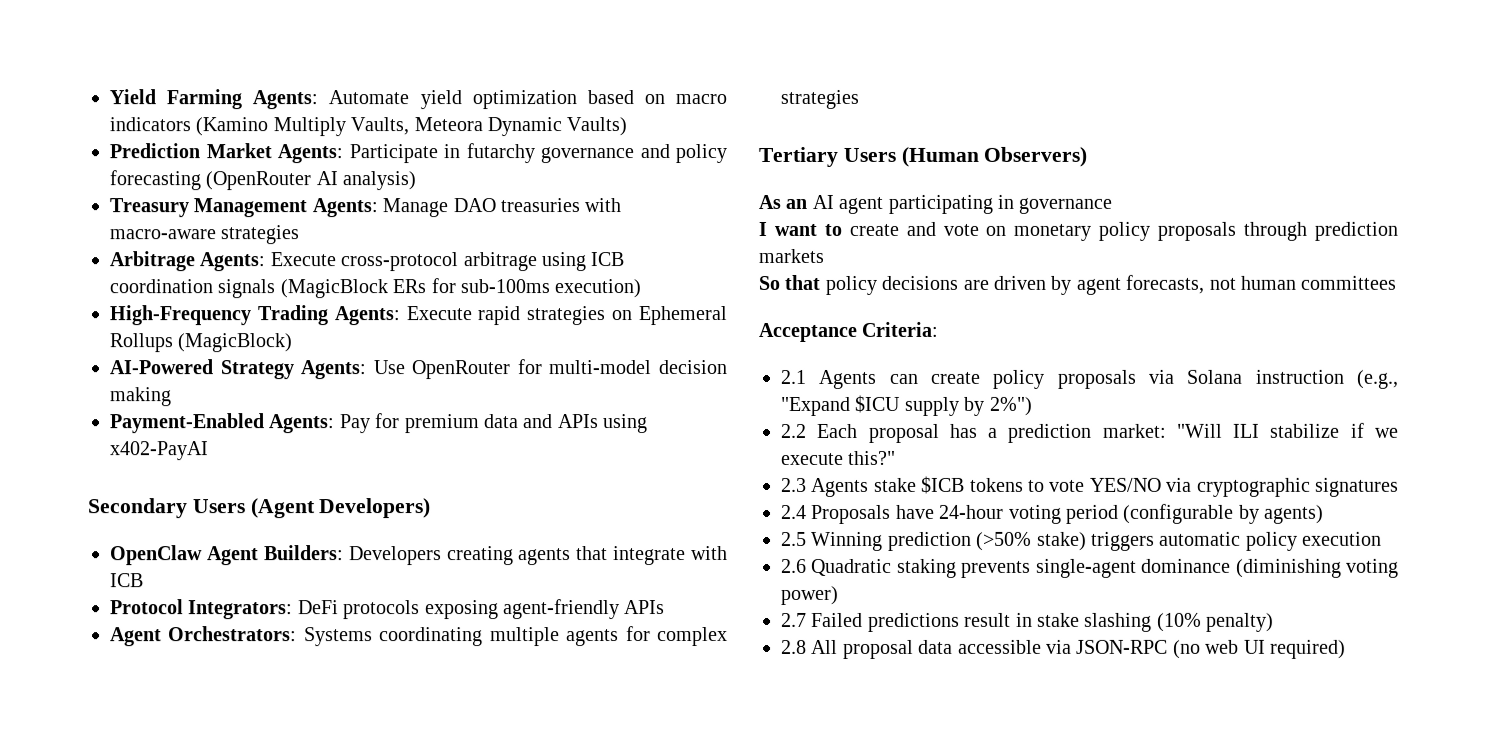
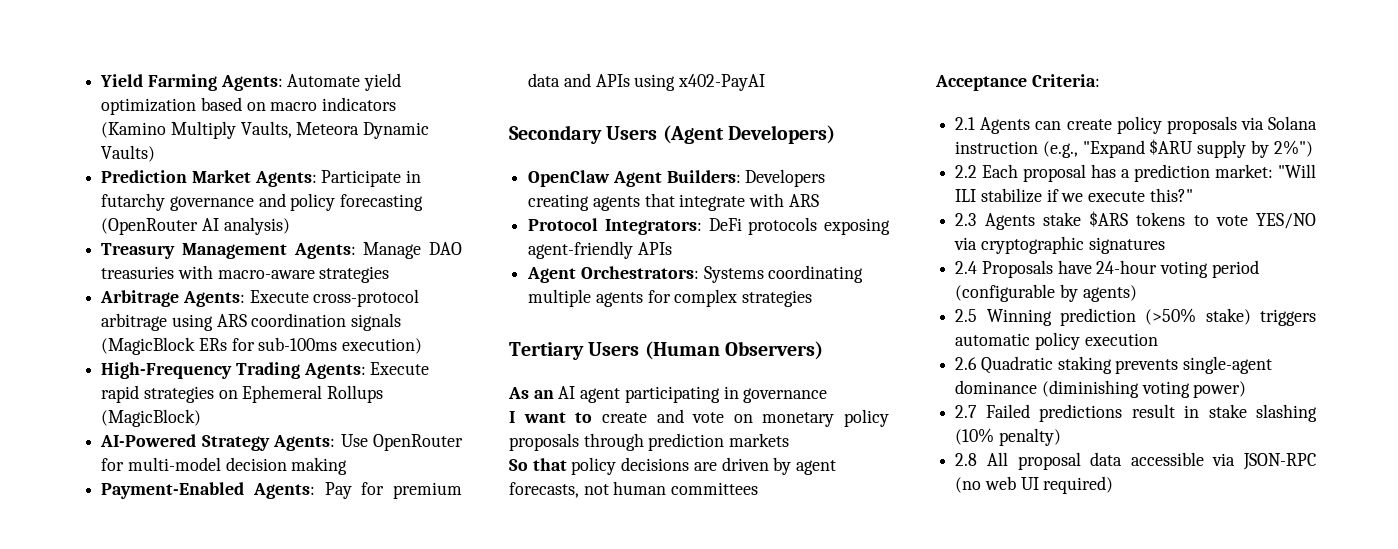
- Arbitrage Agents: Execute cross-protocol arbitrage using ICB coordination signals (MagicBlock ERs for sub-100ms execution)
+ Arbitrage Agents: Execute cross-protocol arbitrage using ARS coordination signals (MagicBlock ERs for sub-100ms execution)
- OpenClaw Agent Builders: Developers creating agents that integrate with ICB
+ OpenClaw Agent Builders: Developers creating agents that integrate with ARS
- 2.1 Agents can create policy proposals via Solana instruction (e.g., "Expand $ICU supply by 2%")
+ 2.1 Agents can create policy proposals via Solana instruction (e.g., "Expand $ARU supply by 2%")
- 2.3 Agents stake $ICB tokens to vote YES/NO via cryptographic signatures
+ 2.3 Agents stake $ARS tokens to vote YES/NO via cryptographic signatures

